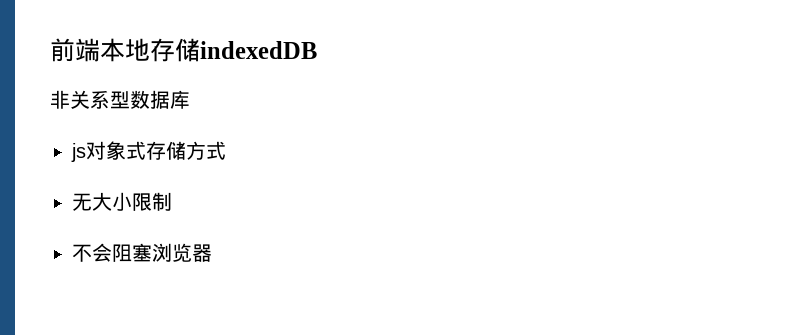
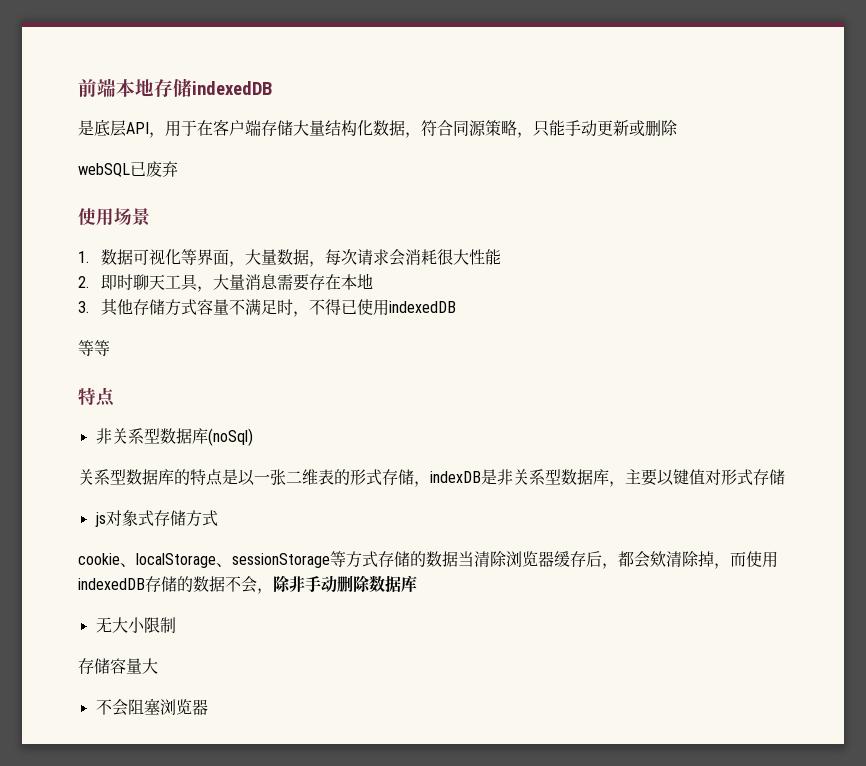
- 非关系型数据库
+ 是底层API，用于在客户端存储大量结构化数据，符合同源策略，只能手动更新或删除
+ webSQL已废弃
+ 使用场景
+ 1.数据可视化等界面，大量数据，每次请求会消耗很大性能
+ 2.即时聊天工具，大量消息需要存在本地
+ 3.其他存储方式容量不满足时，不得已使用indexedDB
+ 等等
+ 特点
+ 非关系型数据库(noSql)
+ 关系型数据库的特点是以一张二维表的形式存储，indexDB是非关系型数据库，主要以键值对形式存储
+ cookie、localStorage、sessionStorage等方式存储的数据当清除浏览器缓存后，都会欸清除掉，而使用indexedDB存储的数据不会，除非手动删除数据库
+ 存储容量大

